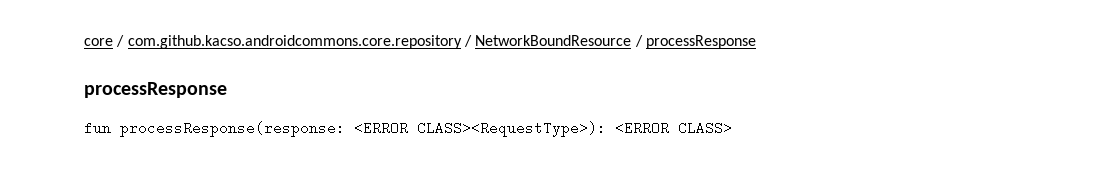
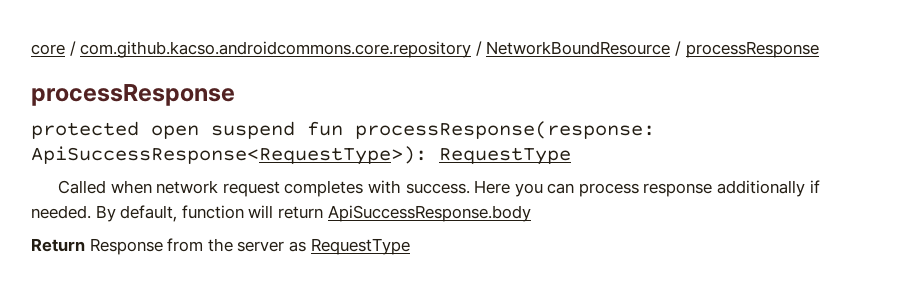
- fun processResponse(response: <ERROR CLASS><RequestType>): <ERROR CLASS>
+ protected open suspend fun processResponse(response: ApiSuccessResponse<RequestType>): RequestType
+ Called when network request completes with success. Here you can process response additionally if needed. By default, function will return ApiSuccessResponse.body
+ Return Response from the server as RequestType

